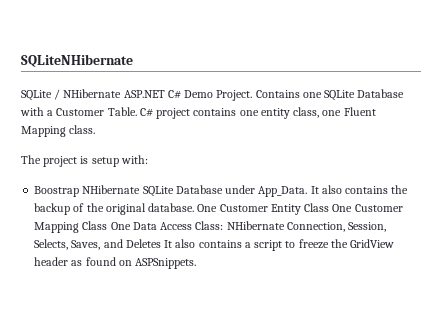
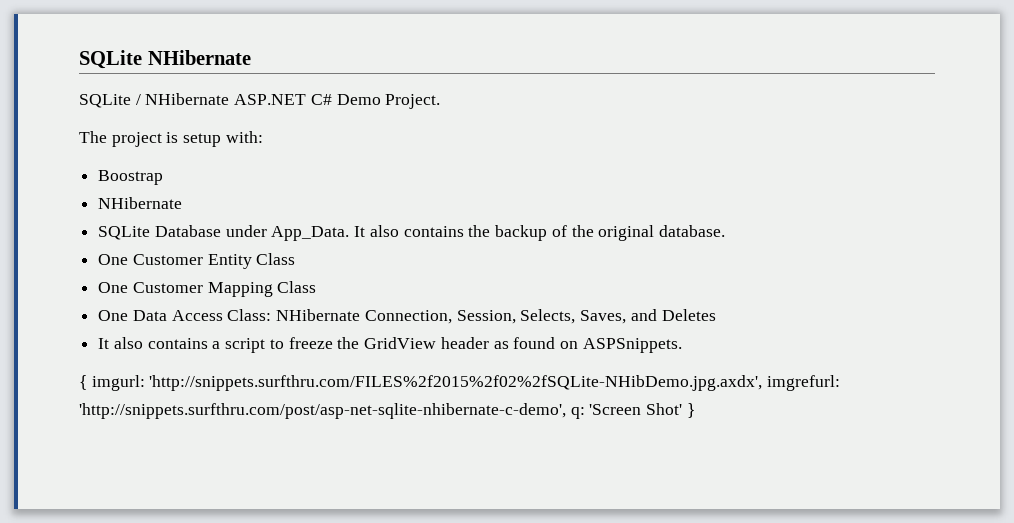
- SQLiteNHibernate
+ SQLite NHibernate
- Contains one SQLite Database with a Customer Table. C# project contains one entity class, one Fluent Mapping class.
- Boostrap NHibernate SQLite Database under App_Data.
+ Boostrap
+ NHibernate
+ SQLite Database under App_Data.
- It also contains the backup of the original database. One Customer Entity Class One Customer Mapping Class One Data Access Class: NHibernate Connection, Session, Selects, Saves, and Deletes It also contains a script to freeze the GridView header as found on ASPSnippets.
+ It also contains the backup of the original database.
+ One Customer Entity Class
+ One Customer Mapping Class
+ One Data Access Class: NHibernate Connection, Session, Selects, Saves, and Deletes
+ It also contains a script to freeze the GridView header as found on ASPSnippets.
+ { imgurl: 'http://snippets.surfthru.com/FILES%2f2015%2f02%2fSQLite-NHibDemo.jpg.axdx', imgrefurl: 'http://snippets.surfthru.com/post/asp-net-sqlite-nhibernate-c-demo', q: 'Screen Shot' }

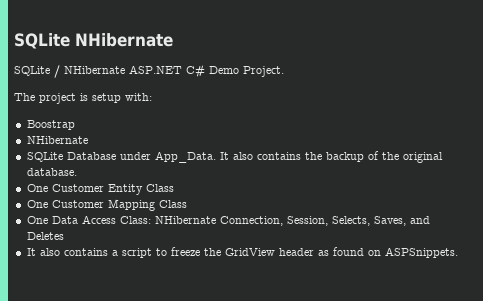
- { imgurl: 'http://snippets.surfthru.com/FILES%2f2015%2f02%2fSQLite-NHibDemo.jpg.axdx', imgrefurl: 'http://snippets.surfthru.com/post/asp-net-sqlite-nhibernate-c-demo', q: 'Screen Shot' }

